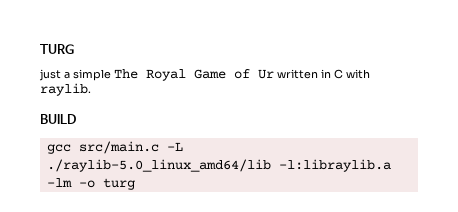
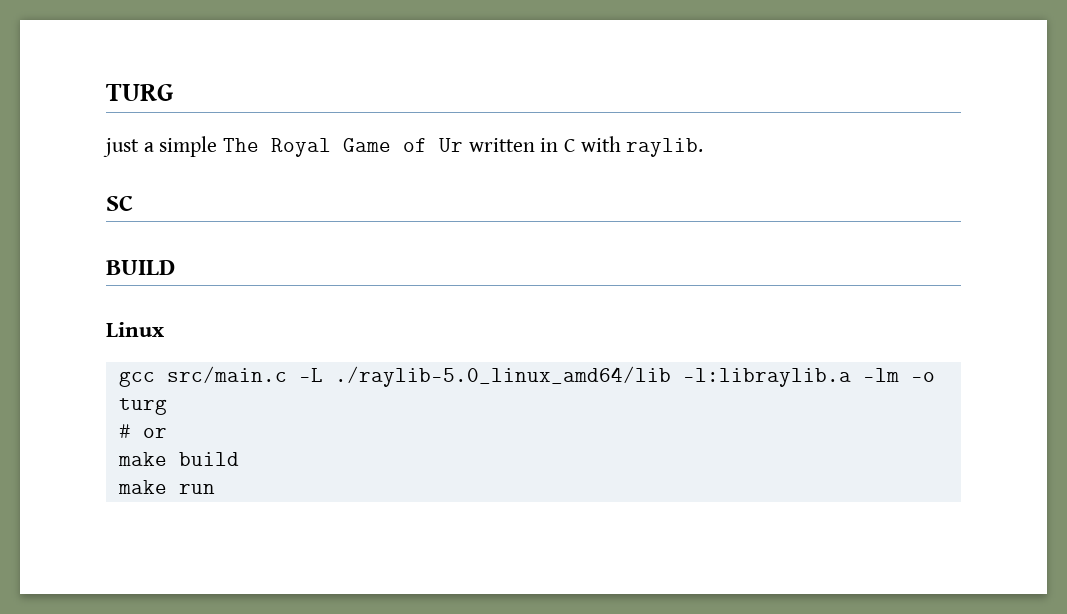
+ SC
+ Linux
+ # or
+ make build
+ make run

